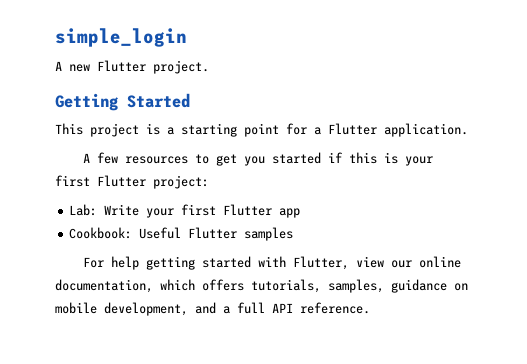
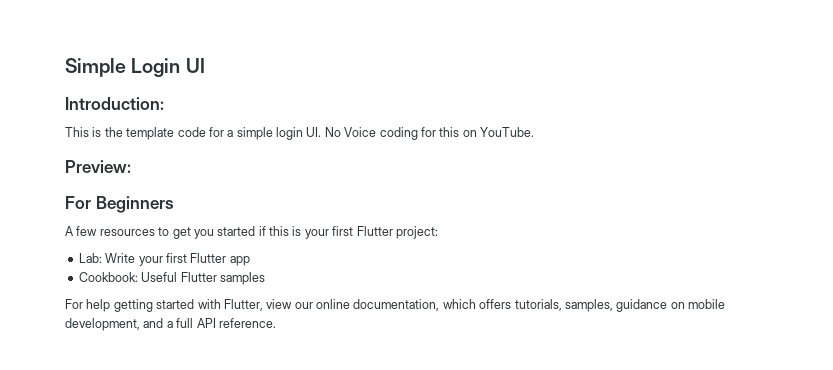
- simple_login
- A new Flutter project.
- Getting Started
- This project is a starting point for a Flutter application.
+ Simple Login UI
+ Introduction:
+ This is the template code for a simple login UI. No Voice coding for this on YouTube.
+ Preview:
+ For Beginners

